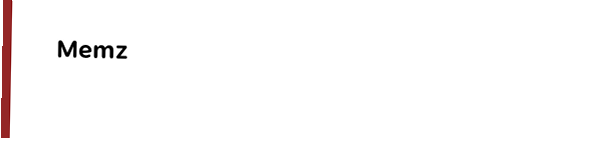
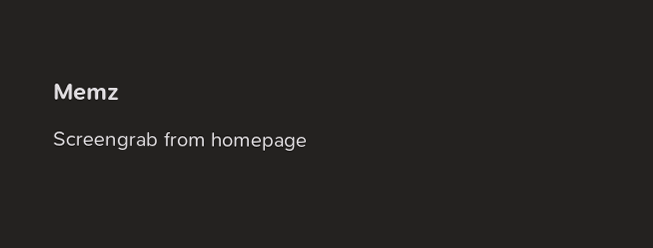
+ Screengrab from homepage

